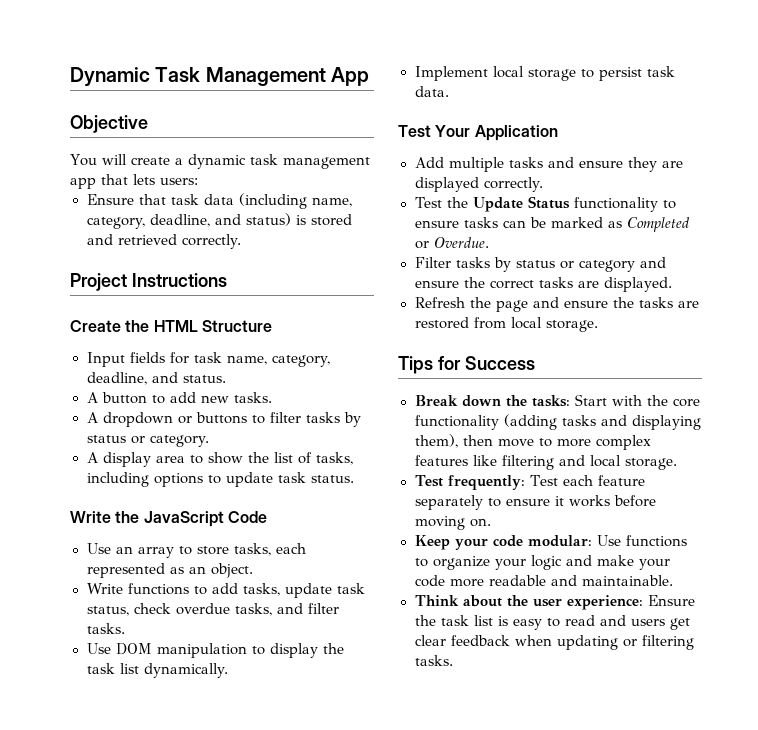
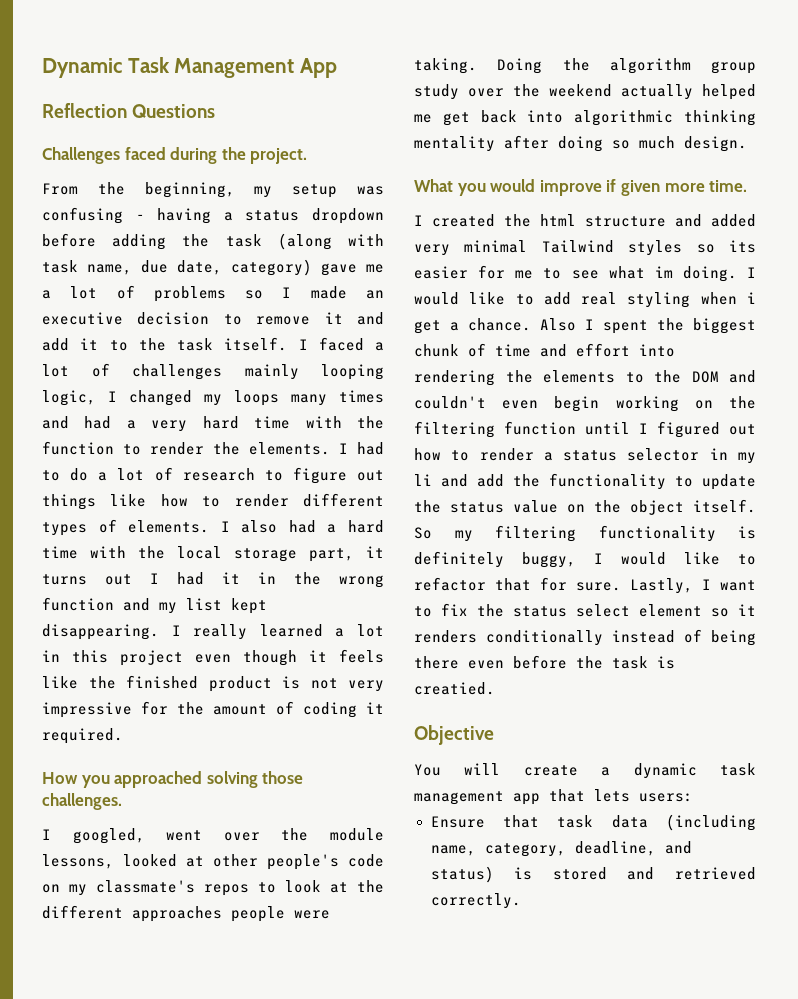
+ Reflection Questions
+ Challenges faced during the project.
+ From the beginning, my setup was confusing - having a status dropdown before adding the task (along with task name, due date, category) gave me a lot of problems so I made an executive decision to remove it and add it to the task itself. I faced a lot of challenges mainly looping logic, I changed my loops many times and had a very hard time with the function to render the elements. I had to do a lot of research to figure out things like how to render different types of elements. I also had a hard time with the local storage part, it turns out I had it in the wrong function and my list kept disappearing. I really learned a lot in this project even though it feels like the finished product is not very impressive for the amount of coding it required.
+ How you approached solving those challenges.
+ I googled, went over the module lessons, looked at other people's code on my classmate's repos to look at the different approaches people were taking. Doing the algorithm group study over the weekend actually helped me get back into algorithmic thinking mentality after doing so much design.
+ What you would improve if given more time.
+ I created the html structure and added very minimal Tailwind styles so its easier for me to see what im doing. I would like to add real styling when i get a chance. Also I spent the biggest chunk of time and effort into rendering the elements to the DOM and couldn't even begin working on the filtering function until I figured out how to render a status selector in my li and add the functionality to update the status value on the object itself. So my filtering functionality is definitely buggy, I would like to refactor that for sure. Lastly, I want to fix the status select element so it renders conditionally instead of being there even before the task is creatied.
- Project Instructions
- Create the HTML Structure
- Input fields for task name, category, deadline, and status.
- A button to add new tasks.
- A dropdown or buttons to filter tasks by status or category.
- A display area to show the list of tasks, including options to update task status.
- Write the JavaScript Code
- Use an array to store tasks, each represented as an object.
- Write functions to add tasks, update task status, check overdue tasks, and filter tasks.
- Use DOM manipulation to display the task list dynamically.
- Implement local storage to persist task data.
- Test Your Application
- Add multiple tasks and ensure they are displayed correctly.
- Test the Update Status functionality to ensure tasks can be marked as Completed or Overdue.
- Filter tasks by status or category and ensure the correct tasks are displayed.
- Refresh the page and ensure the tasks are restored from local storage.
- Tips for Success
- Break down the tasks: Start with the core functionality (adding tasks and displaying them), then move to more complex features like filtering and local storage.
- Test frequently: Test each feature separately to ensure it works before moving on.
- Keep your code modular: Use functions to organize your logic and make your code more readable and maintainable.
- Think about the user experience: Ensure the task list is easy to read and users get clear feedback when updating or filtering tasks.

